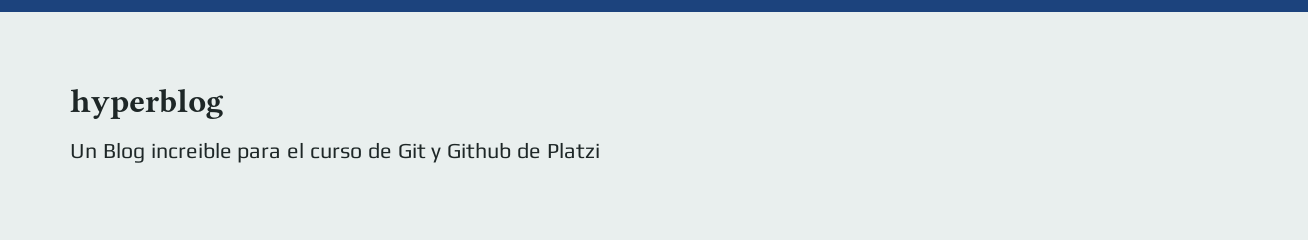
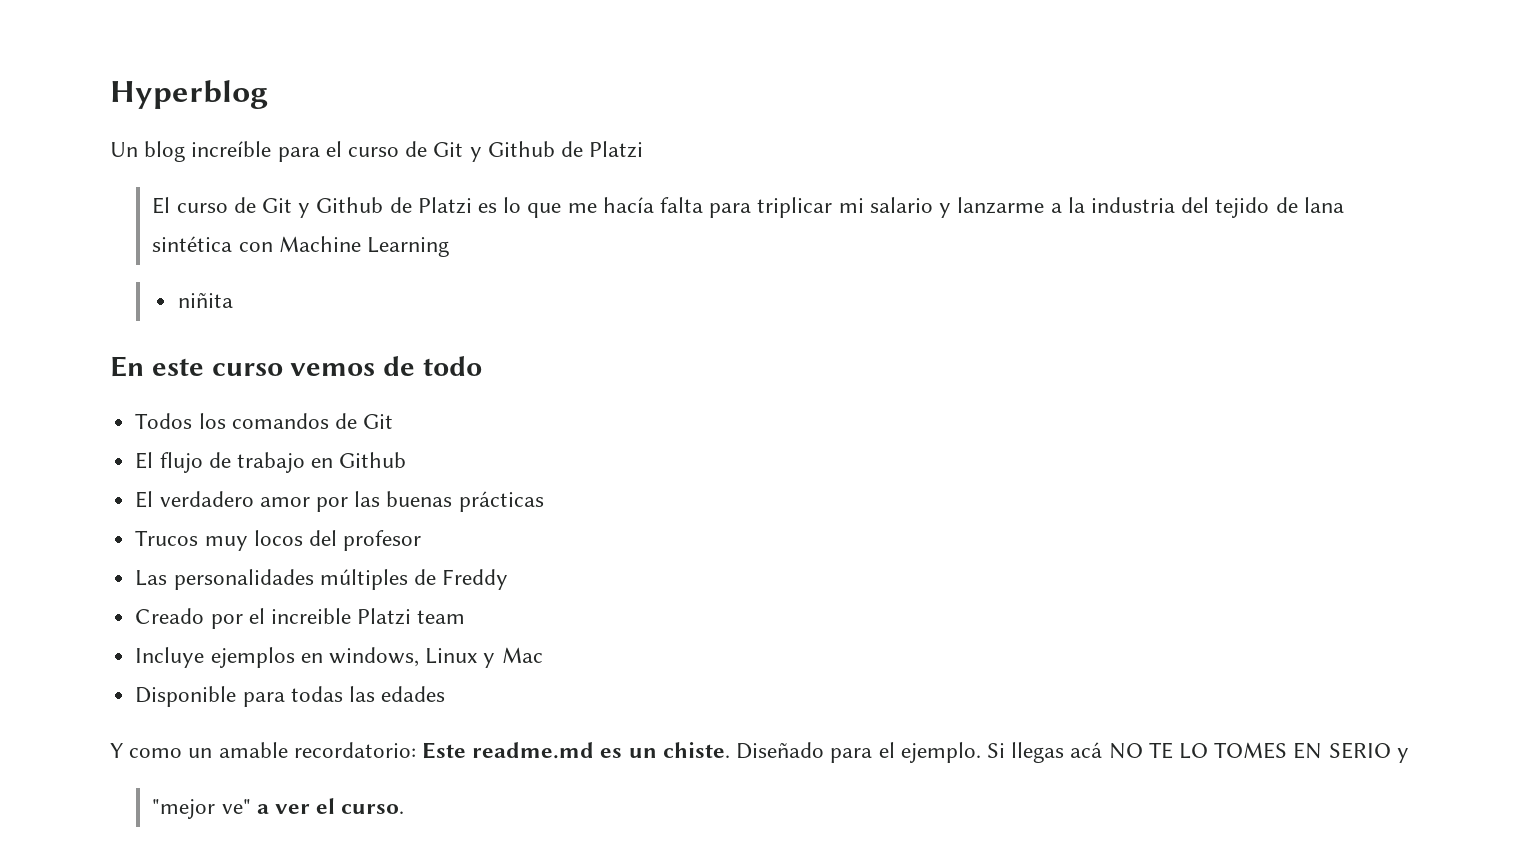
- hyperblog
+ Hyperblog
- Un Blog increible para el curso de Git y Github de Platzi
+ Un blog increíble para el curso de Git y Github de Platzi
+ El curso de Git y Github de Platzi es lo que me hacía falta para triplicar mi salario y lanzarme a la industria del tejido de lana sintética con Machine Learning
+ niñita
+ En este curso vemos de todo
+ Todos los comandos de Git
+ El flujo de trabajo en Github
+ El verdadero amor por las buenas prácticas
+ Trucos muy locos del profesor
+ Las personalidades múltiples de Freddy
+ Creado por el increible Platzi team
+ Incluye ejemplos en windows, Linux y Mac
+ Disponible para todas las edades
+ Y como un amable recordatorio: Este readme.md es un chiste. Diseñado para el ejemplo. Si llegas acá NO TE LO TOMES EN SERIO y
+ "mejor ve" a ver el curso.

